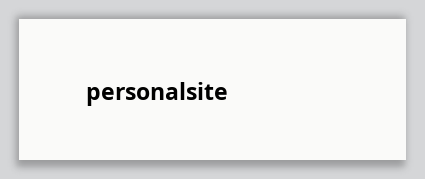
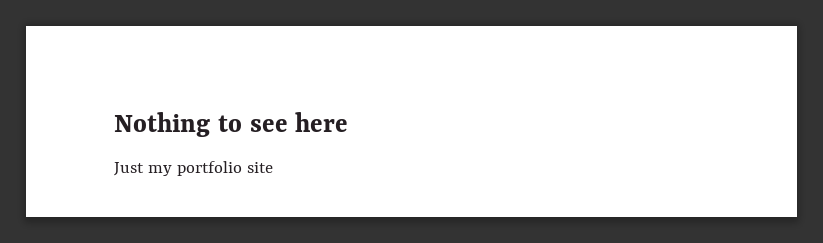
- personalsite
+ Nothing to see here
+ Just my portfolio site

